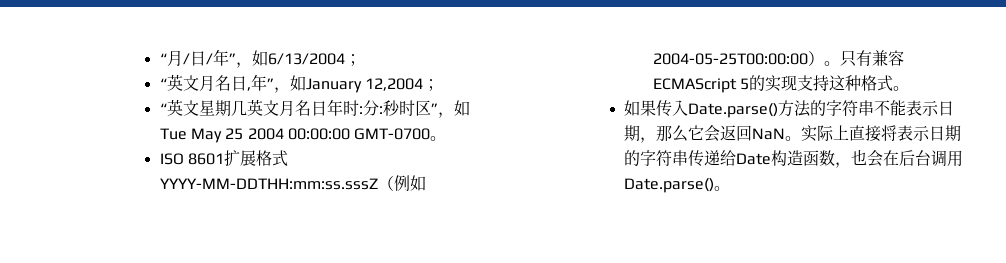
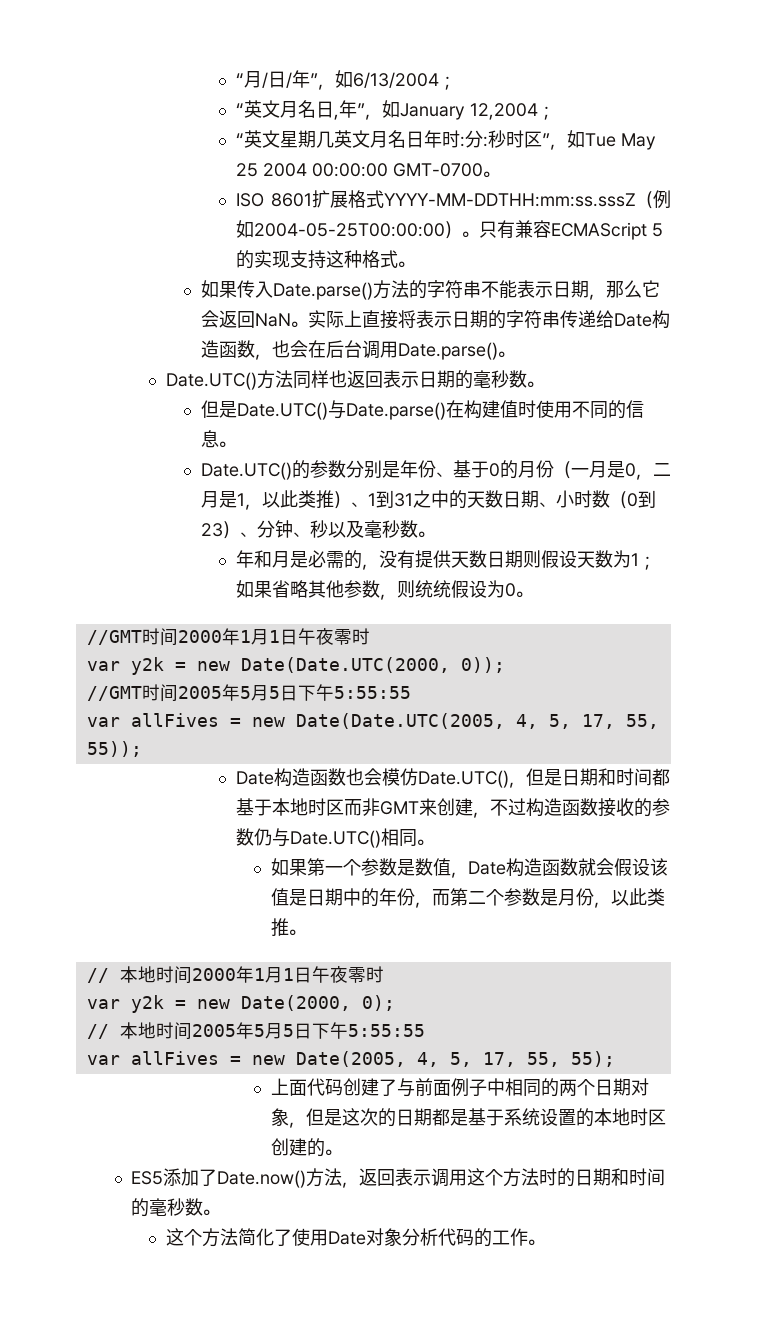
+ Date.UTC()方法同样也返回表示日期的毫秒数。
+ 但是Date.UTC()与Date.parse()在构建值时使用不同的信息。
+ Date.UTC()的参数分别是年份、基于0的月份（一月是0，二月是1，以此类推）、1到31之中的天数日期、小时数（0到23）、分钟、秒以及毫秒数。
+ 年和月是必需的，没有提供天数日期则假设天数为1；如果省略其他参数，则统统假设为0。
+ //GMT时间2000年1月1日午夜零时
+ var y2k = new Date(Date.UTC(2000, 0));
+ //GMT时间2005年5月5日下午5:55:55
+ var allFives = new Date(Date.UTC(2005, 4, 5, 17, 55, 55));
+ Date构造函数也会模仿Date.UTC()，但是日期和时间都基于本地时区而非GMT来创建，不过构造函数接收的参数仍与Date.UTC()相同。
+ 如果第一个参数是数值，Date构造函数就会假设该值是日期中的年份，而第二个参数是月份，以此类推。
+ // 本地时间2000年1月1日午夜零时
+ var y2k = new Date(2000, 0);
+ // 本地时间2005年5月5日下午5:55:55
+ var allFives = new Date(2005, 4, 5, 17, 55, 55);
+ 上面代码创建了与前面例子中相同的两个日期对象，但是这次的日期都是基于系统设置的本地时区创建的。
+ ES5添加了Date.now()方法，返回表示调用这个方法时的日期和时间的毫秒数。
+ 这个方法简化了使用Date对象分析代码的工作。

